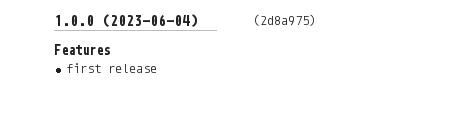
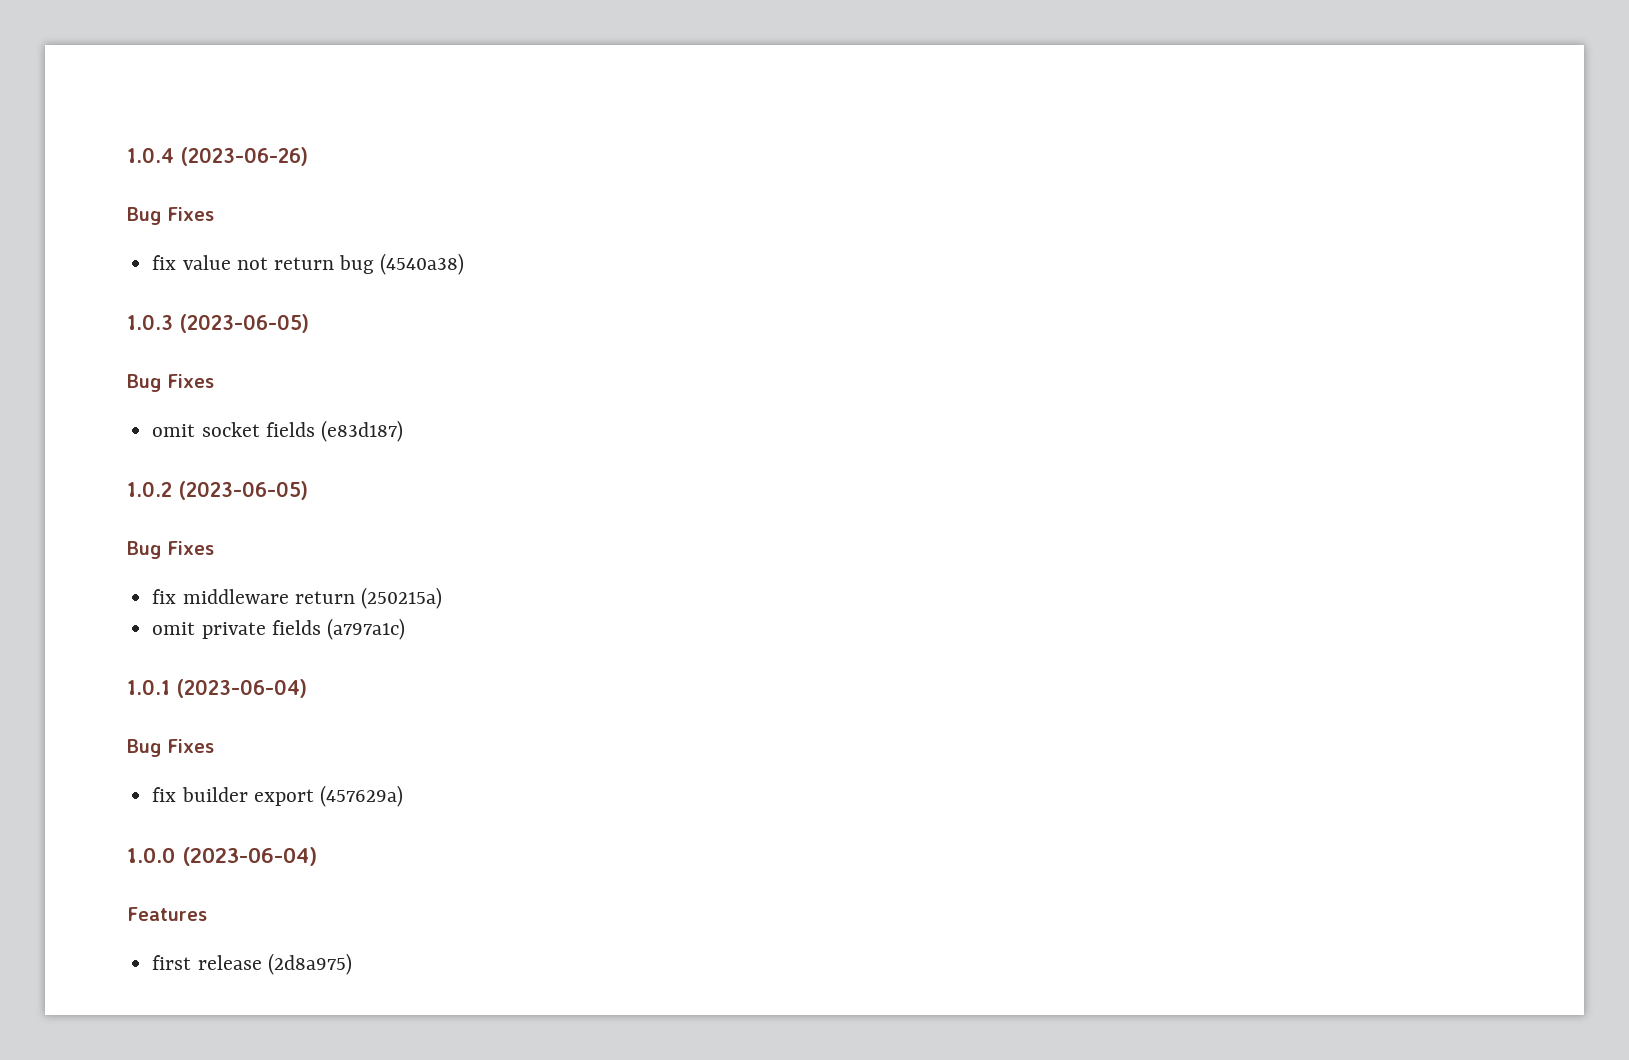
+ 1.0.4 (2023-06-26)
+ Bug Fixes
+ fix value not return bug (4540a38)
+ 1.0.3 (2023-06-05)
+ Bug Fixes
+ omit socket fields (e83d187)
+ 1.0.2 (2023-06-05)
+ Bug Fixes
+ fix middleware return (250215a)
+ omit private fields (a797a1c)
+ 1.0.1 (2023-06-04)
+ Bug Fixes
+ fix builder export (457629a)

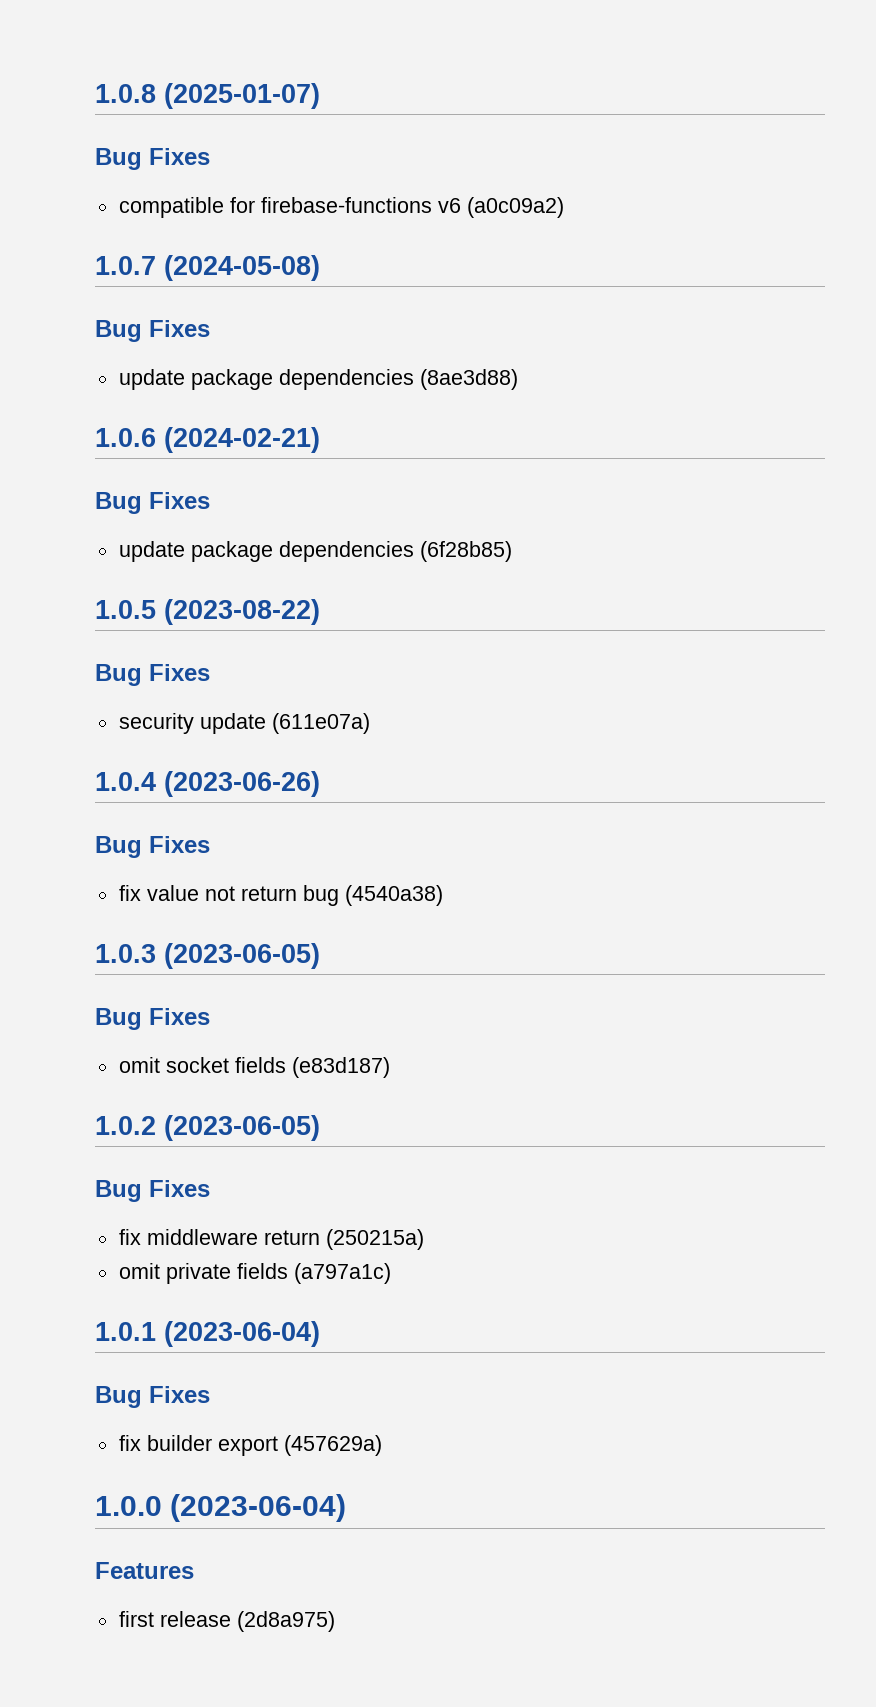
+ 1.0.8 (2025-01-07)
+ Bug Fixes
+ compatible for firebase-functions v6 (a0c09a2)
+ 1.0.7 (2024-05-08)
+ Bug Fixes
+ update package dependencies (8ae3d88)
+ 1.0.6 (2024-02-21)
+ Bug Fixes
+ update package dependencies (6f28b85)
+ 1.0.5 (2023-08-22)
+ Bug Fixes
+ security update (611e07a)

